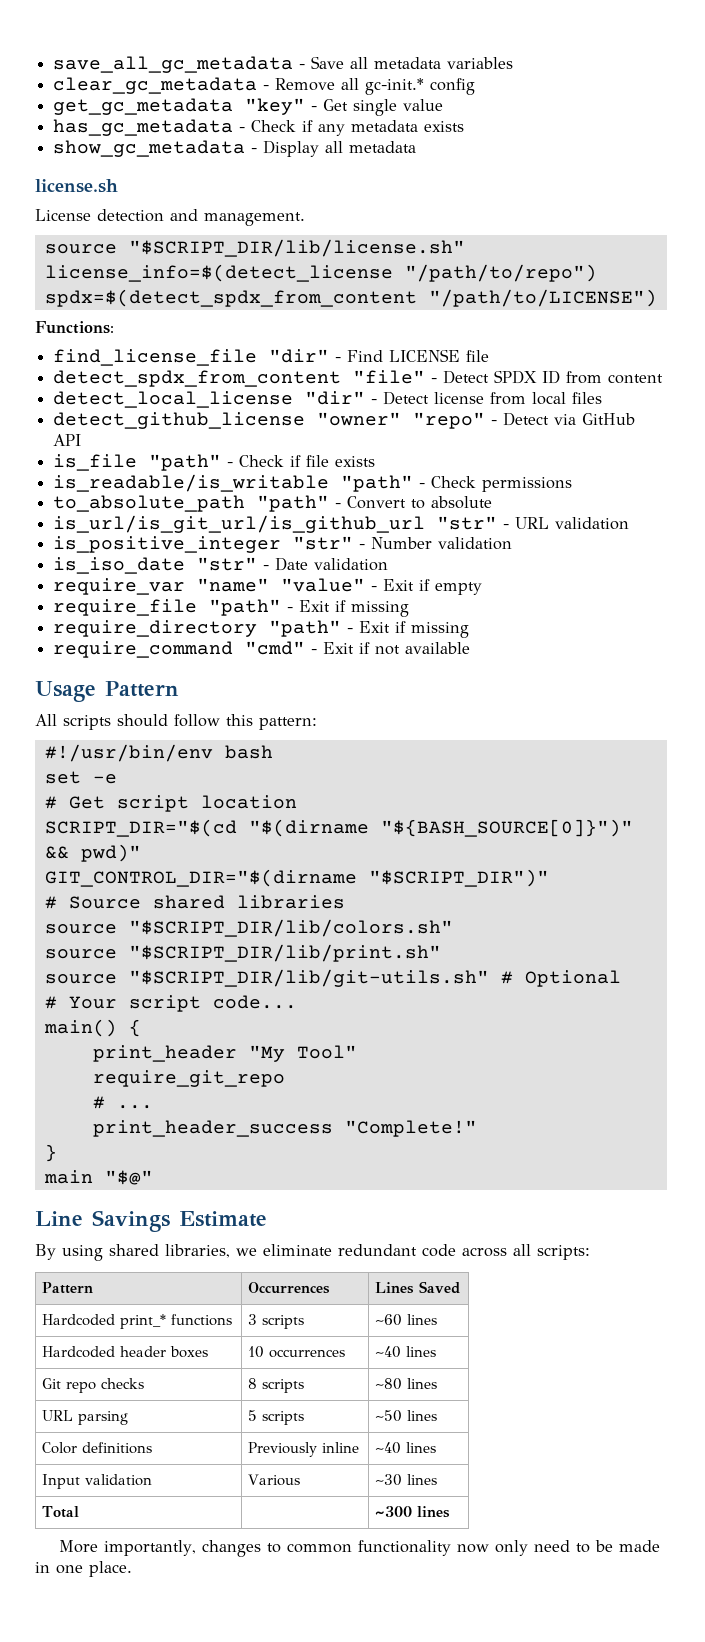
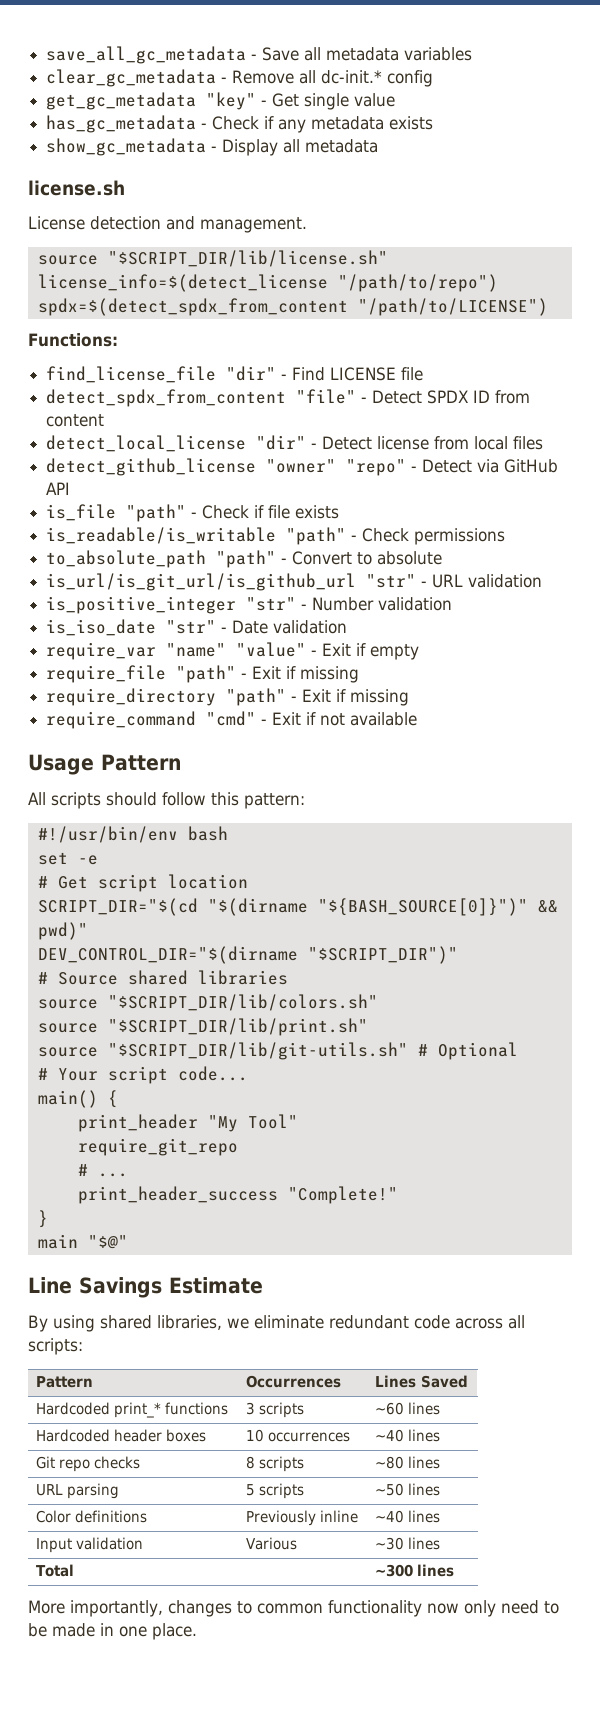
- clear_gc_metadata - Remove all gc-init.* config
+ clear_gc_metadata - Remove all dc-init.* config
- GIT_CONTROL_DIR="$(dirname "$SCRIPT_DIR")"
+ DEV_CONTROL_DIR="$(dirname "$SCRIPT_DIR")"

